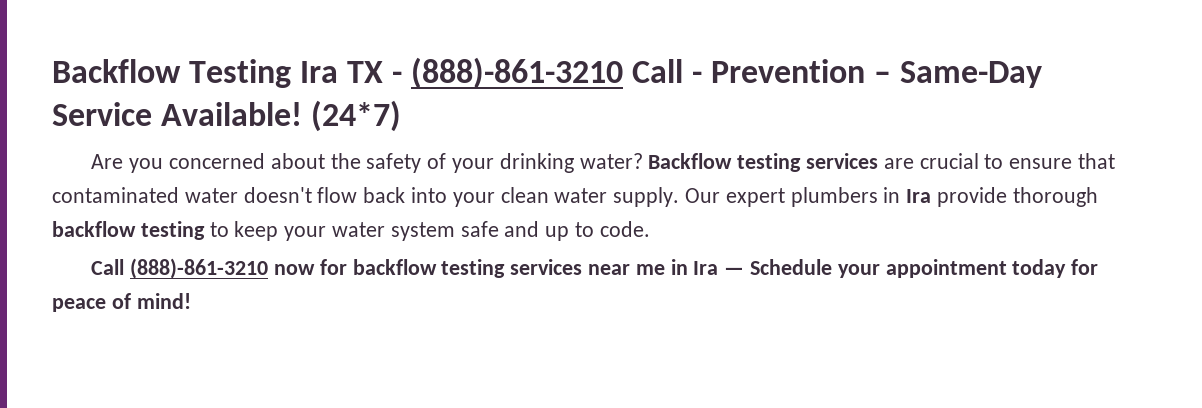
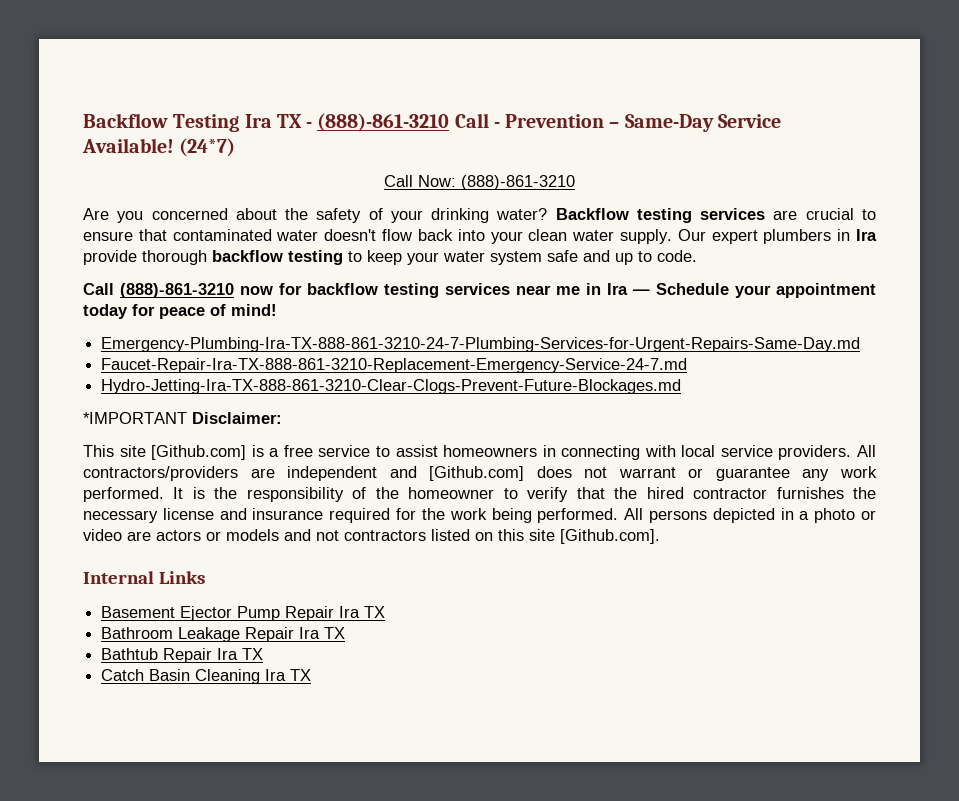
+ Call Now: (888)-861-3210
+ Emergency-Plumbing-Ira-TX-888-861-3210-24-7-Plumbing-Services-for-Urgent-Repairs-Same-Day.md
+ Faucet-Repair-Ira-TX-888-861-3210-Replacement-Emergency-Service-24-7.md
+ Hydro-Jetting-Ira-TX-888-861-3210-Clear-Clogs-Prevent-Future-Blockages.md
+ *IMPORTANT Disclaimer:
+ This site [Github.com] is a free service to assist homeowners in connecting with local service providers. All contractors/providers are independent and [Github.com] does not warrant or guarantee any work performed. It is the responsibility of the homeowner to verify that the hired contractor furnishes the necessary license and insurance required for the work being performed. All persons depicted in a photo or video are actors or models and not contractors listed on this site [Github.com].
+ Internal Links
+ Basement Ejector Pump Repair Ira TX
+ Bathroom Leakage Repair Ira TX
+ Bathtub Repair Ira TX
+ Catch Basin Cleaning Ira TX

